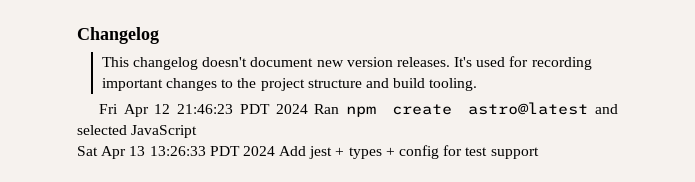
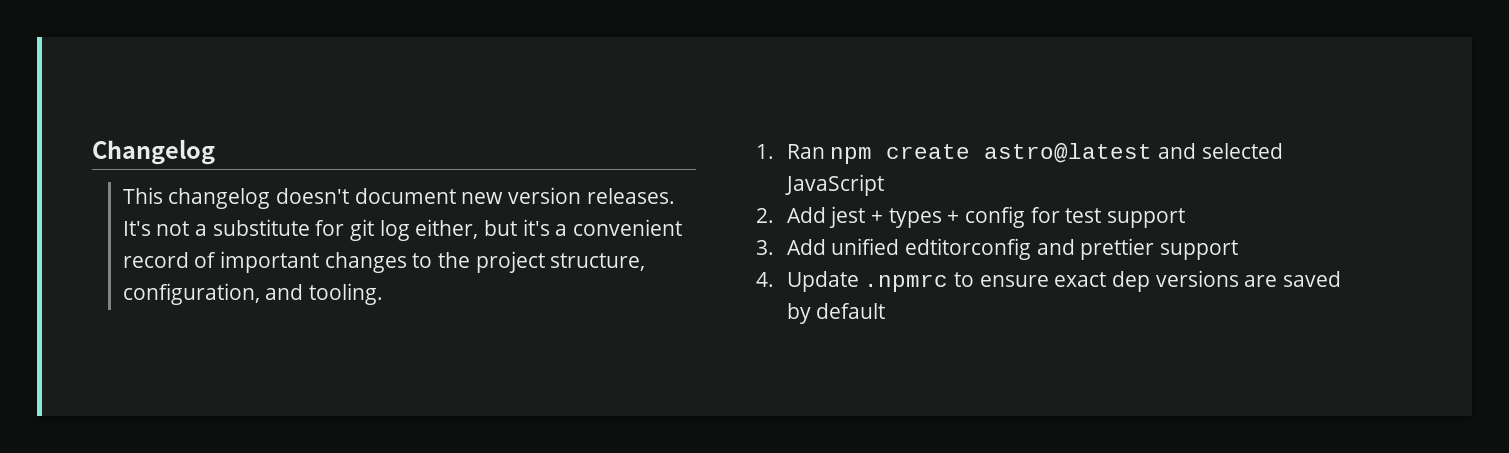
- It's used for recording important changes to the project structure and build tooling.
- Fri Apr 12 21:46:23 PDT 2024 Ran npm create astro@latest and selected JavaScript
+ It's not a substitute for git log either, but it's a convenient record of important changes to the project structure, configuration, and tooling.
+ 1. Ran npm create astro@latest and selected JavaScript
- Sat Apr 13 13:26:33 PDT 2024 Add jest + types + config for test support
+ 2. Add jest + types + config for test support
+ 3. Add unified edtitorconfig and prettier support
+ 4. Update .npmrc to ensure exact dep versions are saved by default

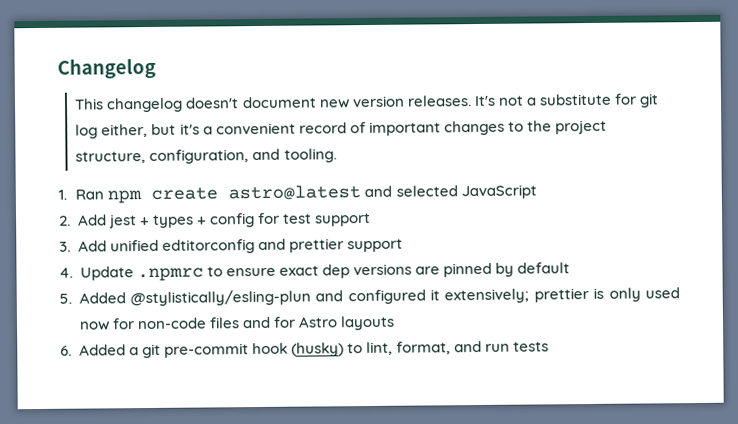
- 4. Update .npmrc to ensure exact dep versions are saved by default
+ 4. Update .npmrc to ensure exact dep versions are pinned by default
+ 5. Added @stylistically/esling-plun and configured it extensively; prettier is only used now for non-code files and for Astro layouts
+ 6. Added a git pre-commit hook (husky) to lint, format, and run tests

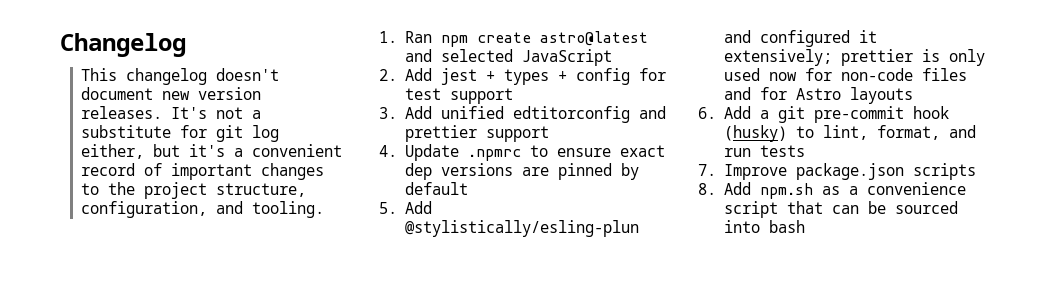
- 5. Added @stylistically/esling-plun and configured it extensively; prettier is only used now for non-code files and for Astro layouts
+ 5. Add @stylistically/esling-plun and configured it extensively; prettier is only used now for non-code files and for Astro layouts
- 6. Added a git pre-commit hook (husky) to lint, format, and run tests
+ 6. Add a git pre-commit hook (husky) to lint, format, and run tests
+ 7. Improve package.json scripts
+ 8. Add npm.sh as a convenience script that can be sourced into bash

